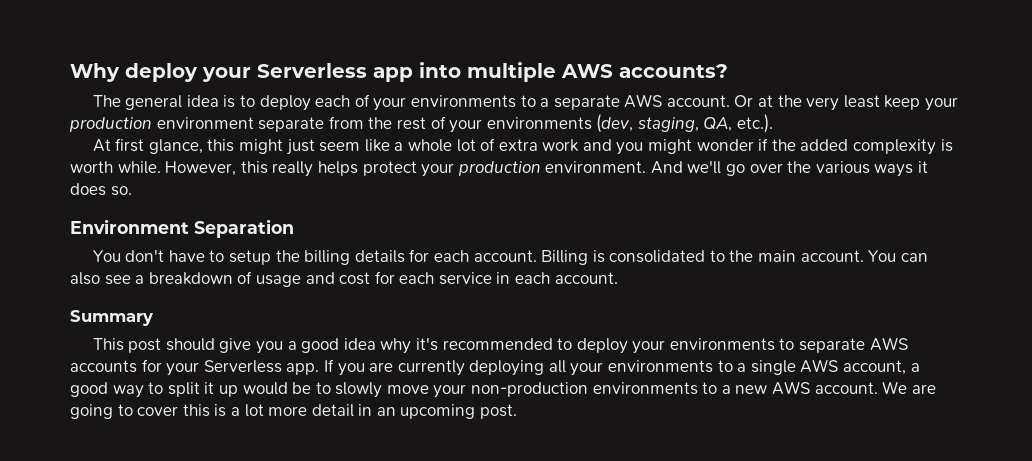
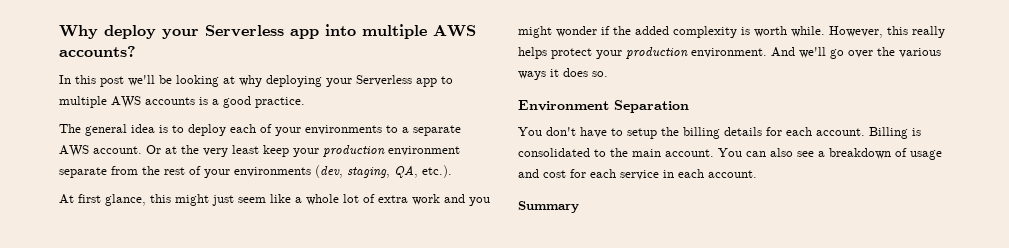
+ In this post we'll be looking at why deploying your Serverless app to multiple AWS accounts is a good practice.
- This post should give you a good idea why it's recommended to deploy your environments to separate AWS accounts for your Serverless app. If you are currently deploying all your environments to a single AWS account, a good way to split it up would be to slowly move your non-production environments to a new AWS account. We are going to cover this is a lot more detail in an upcoming post.

